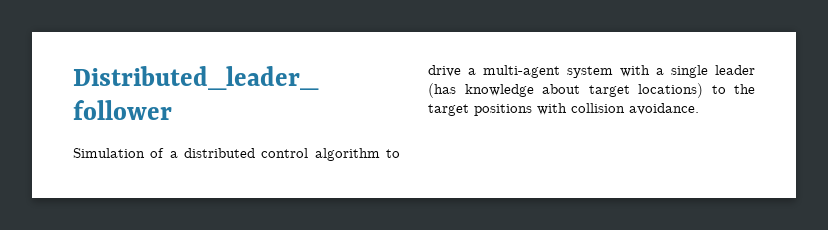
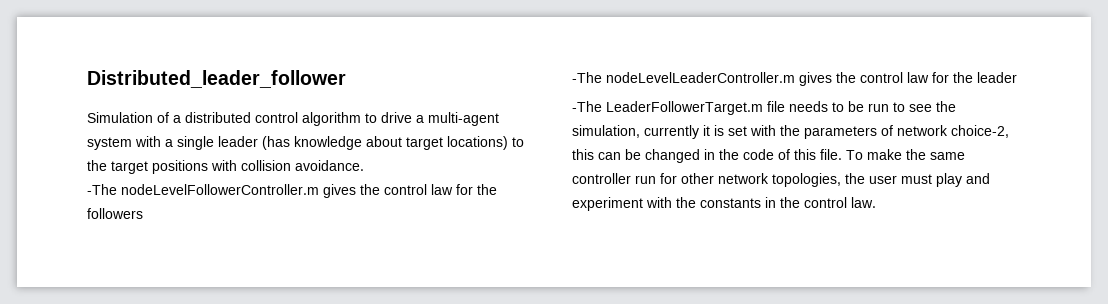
+ -The nodeLevelFollowerController.m gives the control law for the followers
+ -The nodeLevelLeaderController.m gives the control law for the leader
+ -The LeaderFollowerTarget.m file needs to be run to see the simulation, currently it is set with the parameters of network choice-2, this can be changed in the code of this file. To make the same controller run for other network topologies, the user must play and experiment with the constants in the control law.

